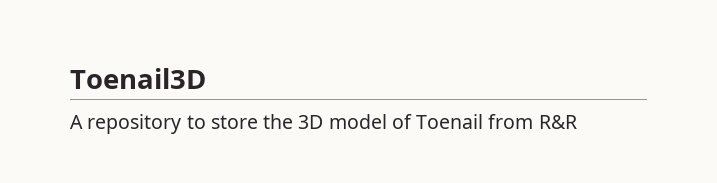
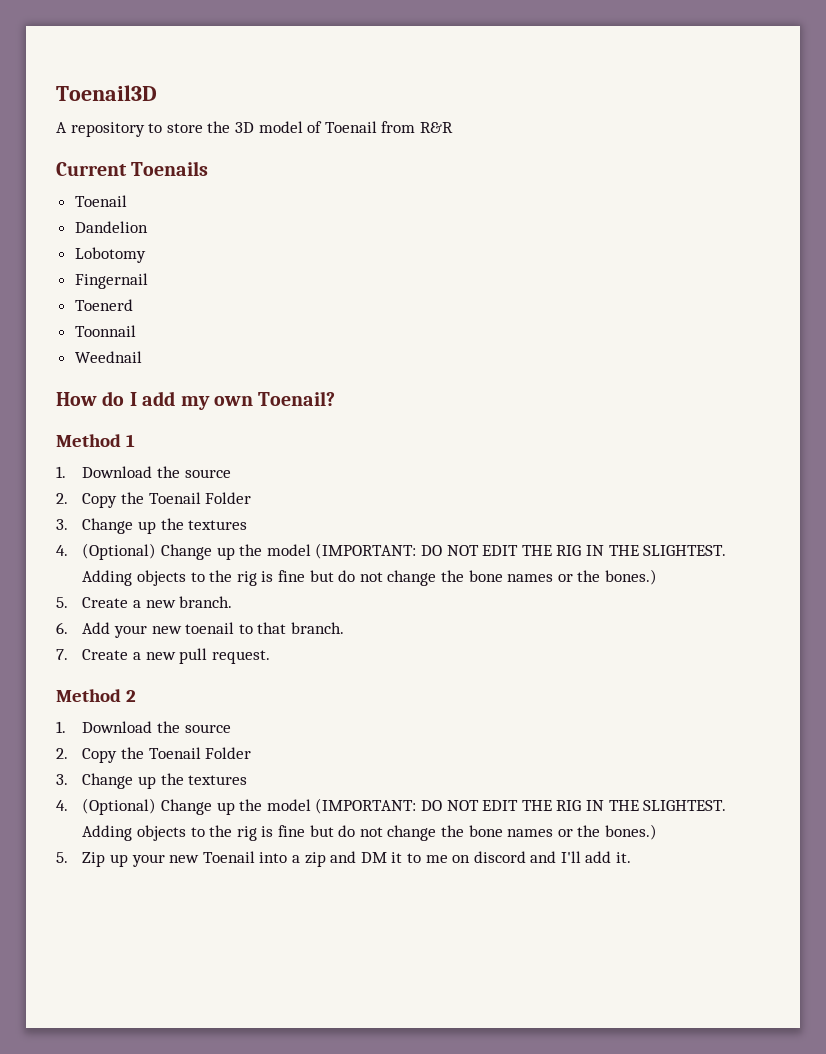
+ Current Toenails
+ Toenail
+ Dandelion
+ Lobotomy
+ Fingernail
+ Toenerd
+ Toonnail
+ Weednail
+ How do I add my own Toenail?
+ Method 1
+ 1. Download the source
+ 2. Copy the Toenail Folder
+ 3. Change up the textures
+ 4. (Optional) Change up the model (IMPORTANT: DO NOT EDIT THE RIG IN THE SLIGHTEST. Adding objects to the rig is fine but do not change the bone names or the bones.)
+ 5. Create a new branch.
+ 6. Add your new toenail to that branch.
+ 7. Create a new pull request.
+ Method 2
+ 1. Download the source
+ 2. Copy the Toenail Folder
+ 3. Change up the textures
+ 4. (Optional) Change up the model (IMPORTANT: DO NOT EDIT THE RIG IN THE SLIGHTEST. Adding objects to the rig is fine but do not change the bone names or the bones.)
+ 5. Zip up your new Toenail into a zip and DM it to me on discord and I'll add it.

